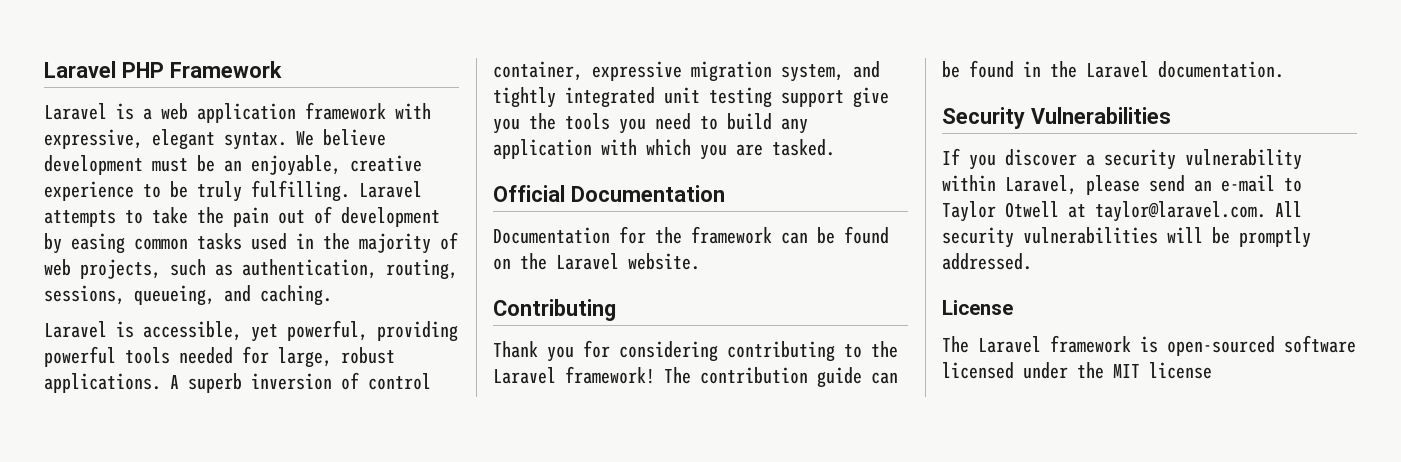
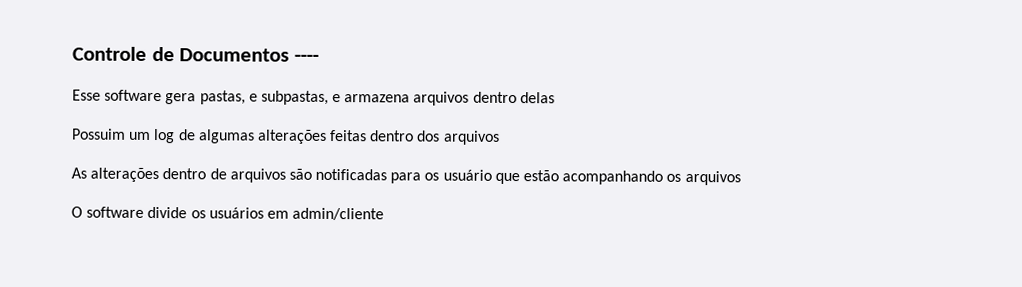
- Laravel PHP Framework
- Laravel is a web application framework with expressive, elegant syntax. We believe development must be an enjoyable, creative experience to be truly fulfilling. Laravel attempts to take the pain out of development by easing common tasks used in the majority of web projects, such as authentication, routing, sessions, queueing, and caching.
- Laravel is accessible, yet powerful, providing powerful tools needed for large, robust applications. A superb inversion of control container, expressive migration system, and tightly integrated unit testing support give you the tools you need to build any application with which you are tasked.
- Official Documentation
- Documentation for the framework can be found on the Laravel website.
- Contributing
- Thank you for considering contributing to the Laravel framework! The contribution guide can be found in the Laravel documentation.
- Security Vulnerabilities
- If you discover a security vulnerability within Laravel, please send an e-mail to Taylor Otwell at taylor@laravel.com. All security vulnerabilities will be promptly addressed.
- License
- The Laravel framework is open-sourced software licensed under the MIT license
+ Controle de Documentos ----
+ Esse software gera pastas, e subpastas, e armazena arquivos dentro delas
+ Possuim um log de algumas alterações feitas dentro dos arquivos
+ As alterações dentro de arquivos são notificadas para os usuário que estão acompanhando os arquivos
+ O software divide os usuários em admin/cliente

